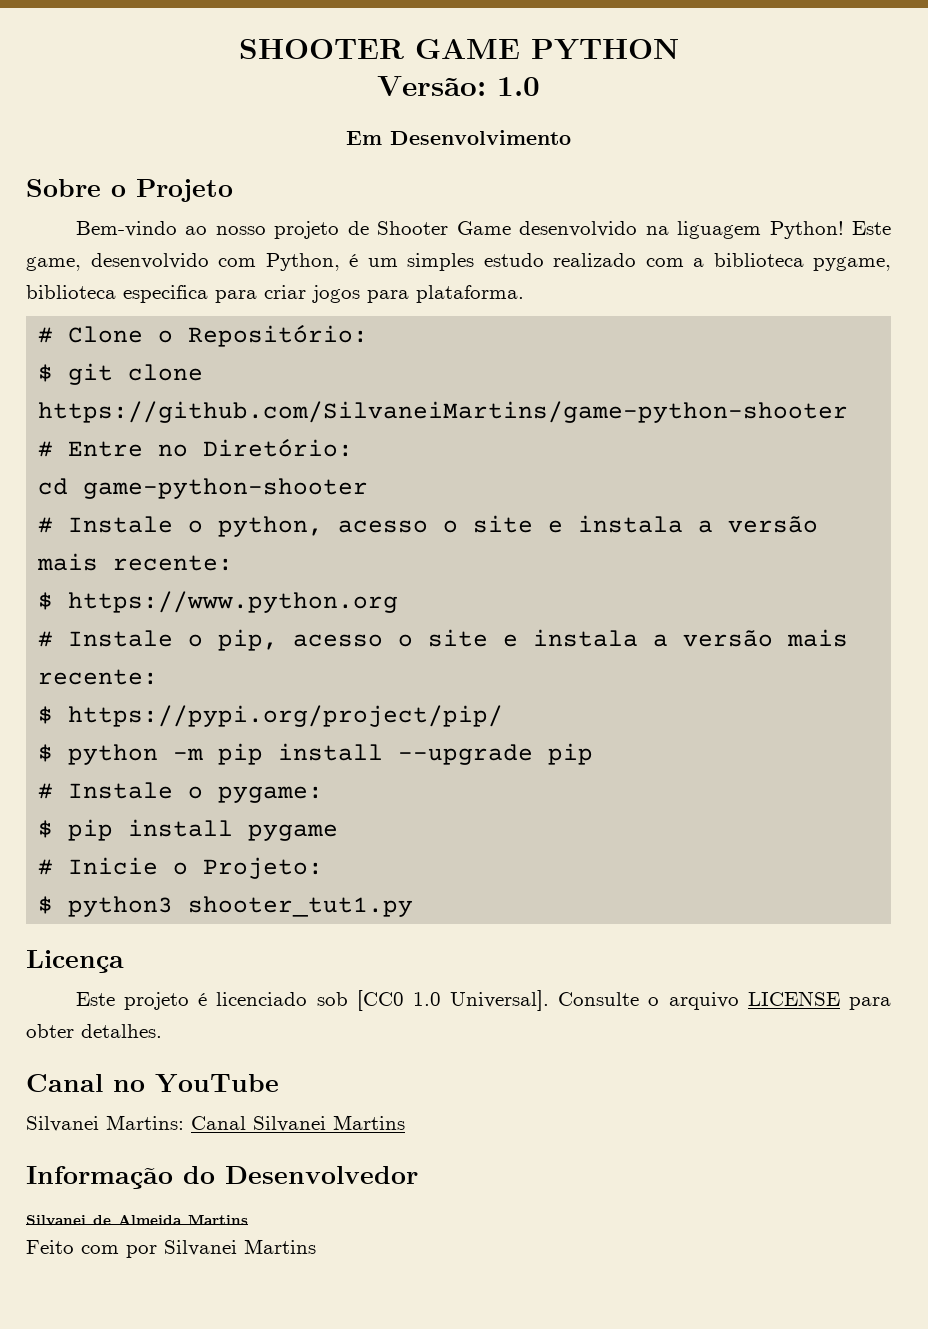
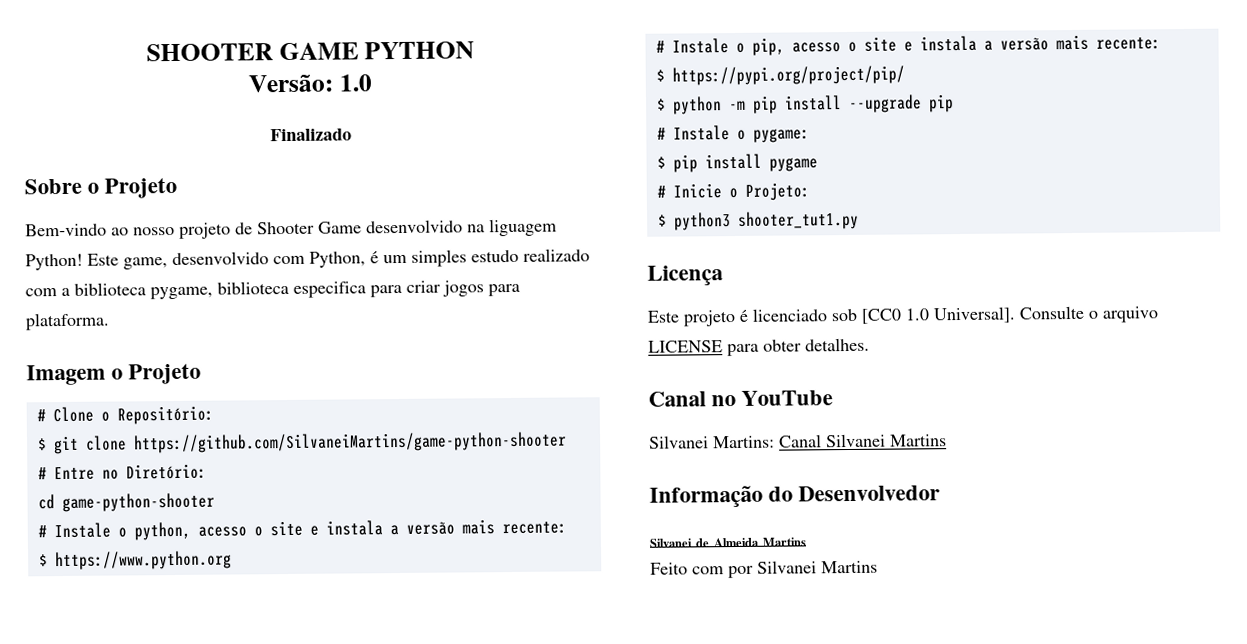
- Em Desenvolvimento
+ Finalizado
+ Imagem o Projeto

